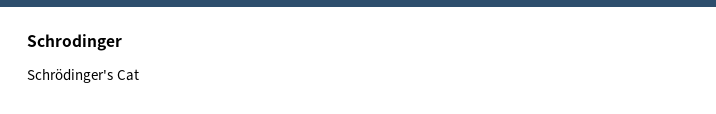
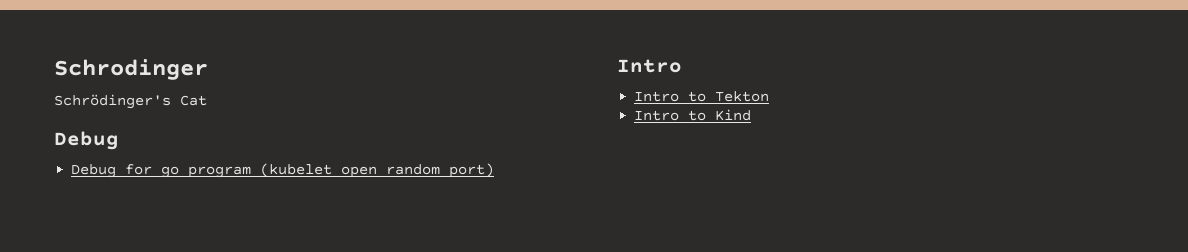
  Schrödinger's Cat
+ Debug
+ Debug for go program (kubelet open random port)
+ Intro
+ Intro to Tekton
+ Intro to Kind

